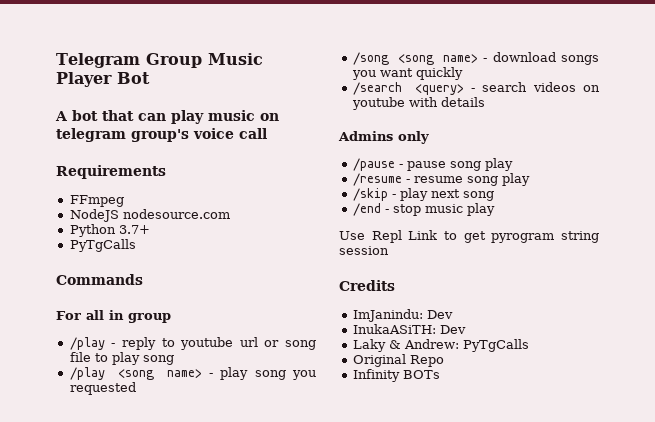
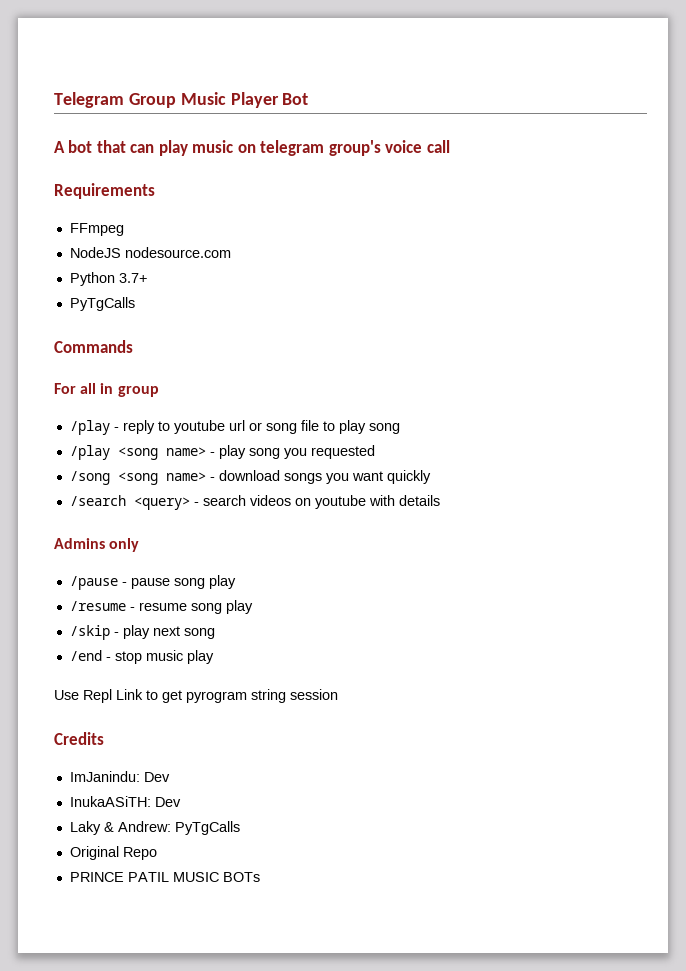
- Infinity BOTs
+ PRINCE PATIL MUSIC BOTs

